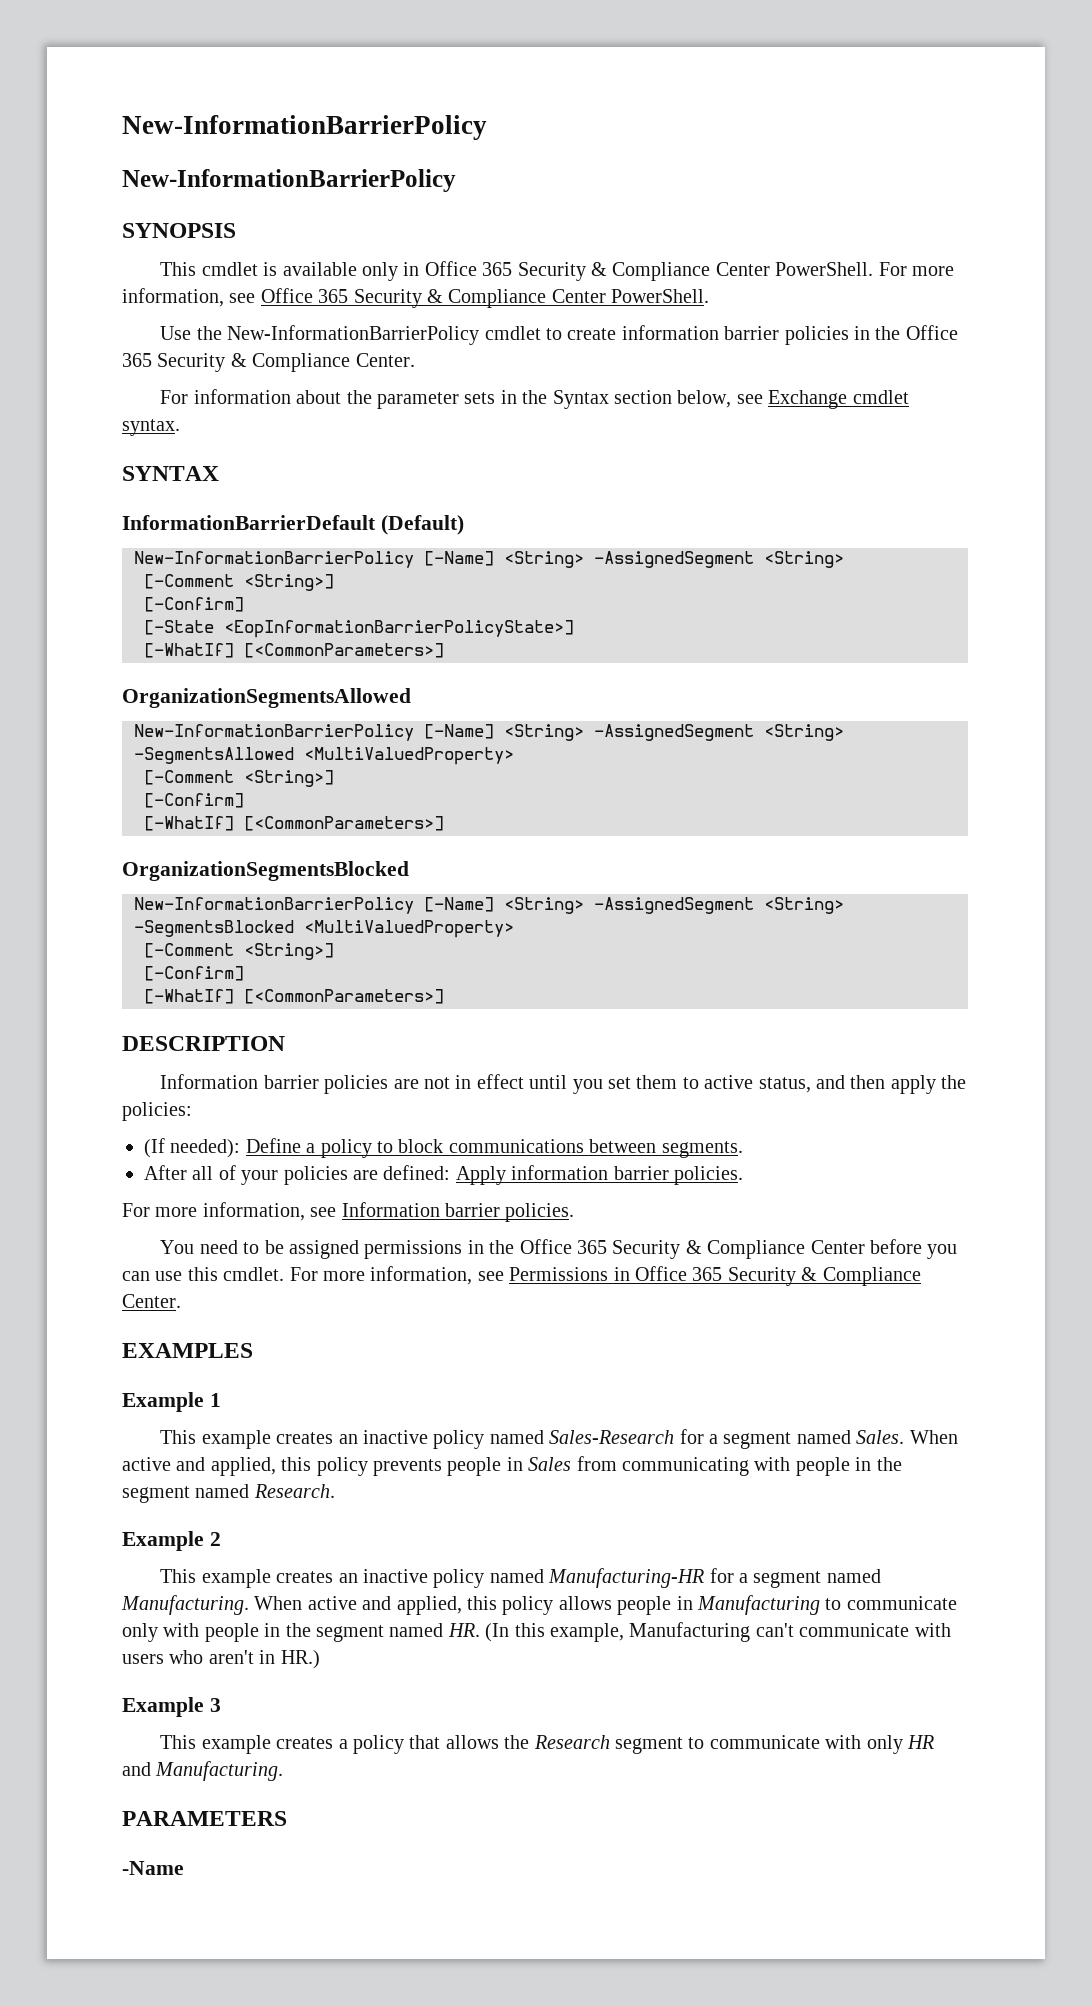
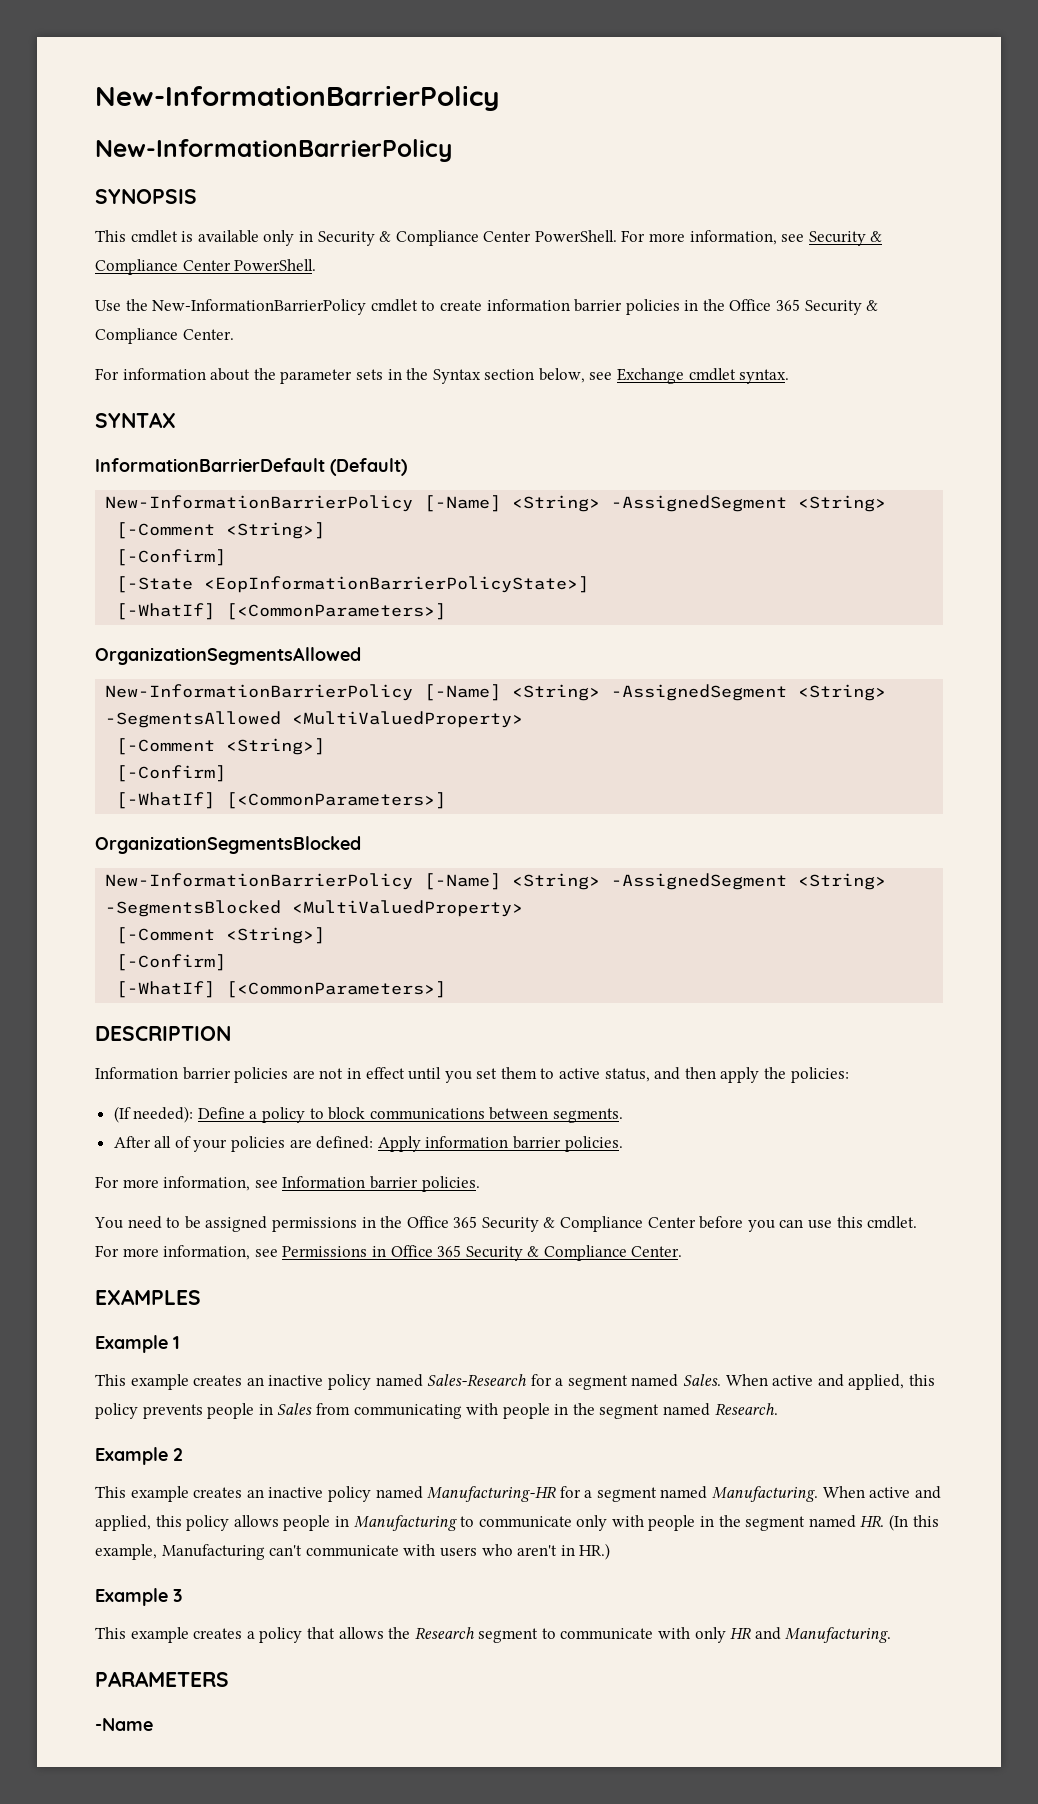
- This cmdlet is available only in Office 365 Security & Compliance Center PowerShell.
+ This cmdlet is available only in Security & Compliance Center PowerShell.
- For more information, see Office 365 Security & Compliance Center PowerShell.
+ For more information, see Security & Compliance Center PowerShell.

